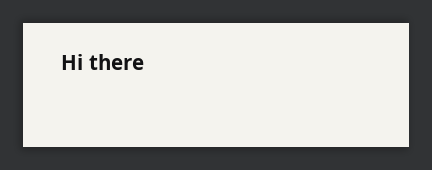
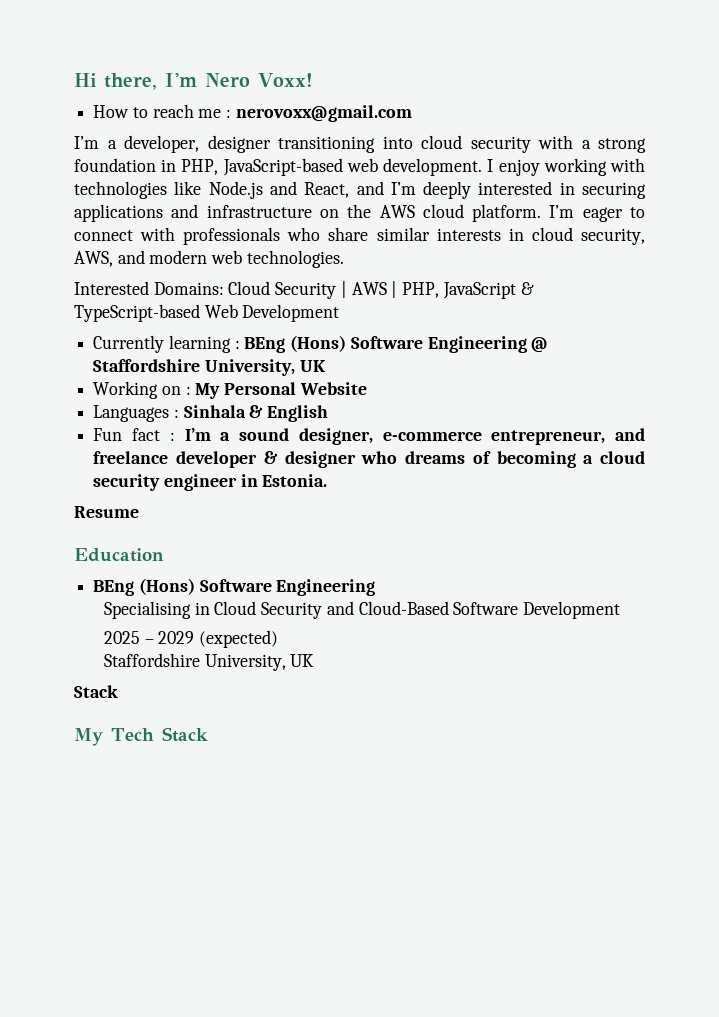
- Hi there
+ Hi there, I'm Nero Voxx!
+ How to reach me : nerovoxx@gmail.com
+ I’m a developer, designer transitioning into cloud security with a strong foundation in PHP, JavaScript-based web development. I enjoy working with technologies like Node.js and React, and I’m deeply interested in securing applications and infrastructure on the AWS cloud platform. I’m eager to connect with professionals who share similar interests in cloud security, AWS, and modern web technologies.
+ Interested Domains: Cloud Security | AWS | PHP, JavaScript & TypeScript-based Web Development
+ Currently learning : BEng (Hons) Software Engineering @ Staffordshire University, UK
+ Working on : My Personal Website
+ Languages : Sinhala & English
+ Fun fact : I’m a sound designer, e-commerce entrepreneur, and freelance developer & designer who dreams of becoming a cloud security engineer in Estonia.
+ Resume
+ Education
+ BEng (Hons) Software Engineering
+ Specialising in Cloud Security and Cloud-Based Software Development
+ 2025 – 2029 (expected)
+ Staffordshire University, UK
+ Stack
+ My Tech Stack

